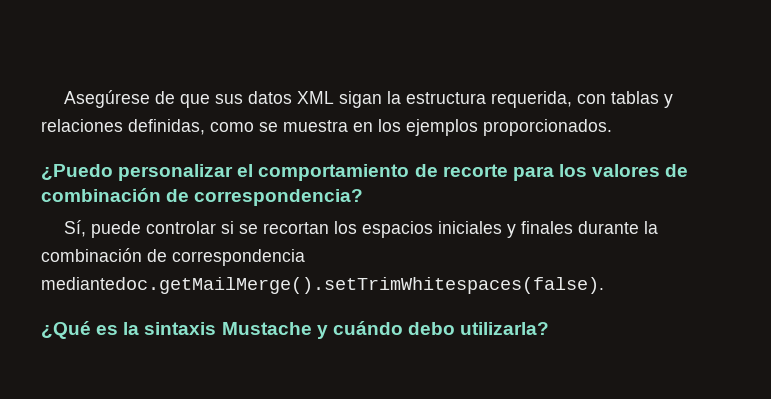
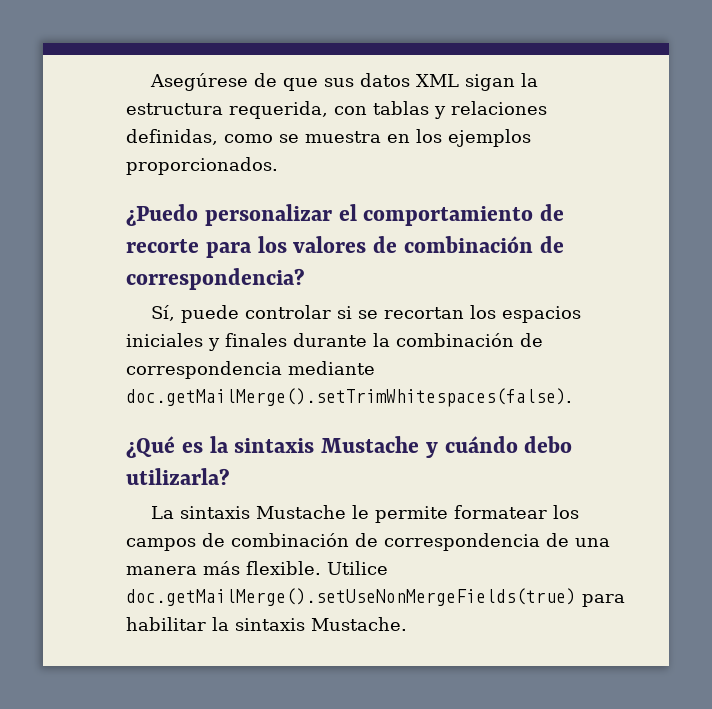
- Sí, puede controlar si se recortan los espacios iniciales y finales durante la combinación de correspondencia mediantedoc.getMailMerge().setTrimWhitespaces(false).
+ Sí, puede controlar si se recortan los espacios iniciales y finales durante la combinación de correspondencia mediante doc.getMailMerge().setTrimWhitespaces(false).
+ La sintaxis Mustache le permite formatear los campos de combinación de correspondencia de una manera más flexible. Utilice doc.getMailMerge().setUseNonMergeFields(true) para habilitar la sintaxis Mustache.

